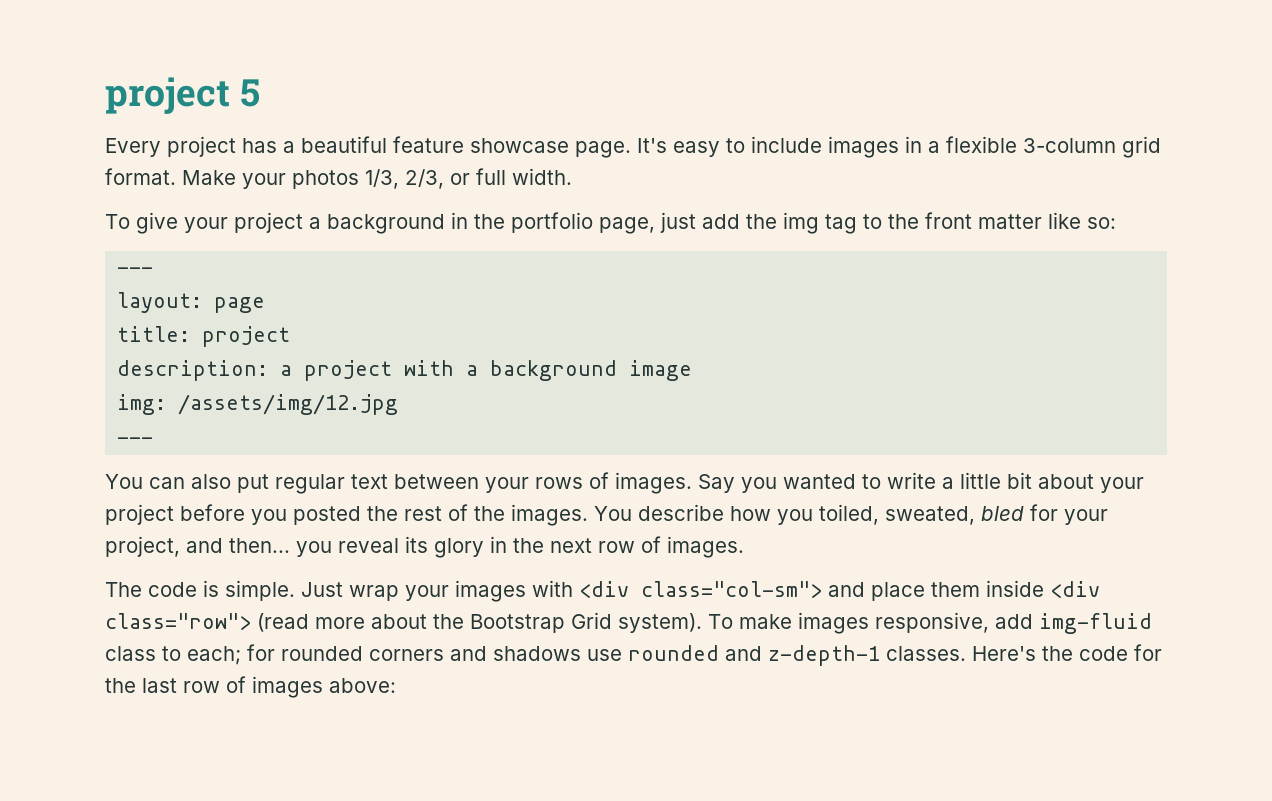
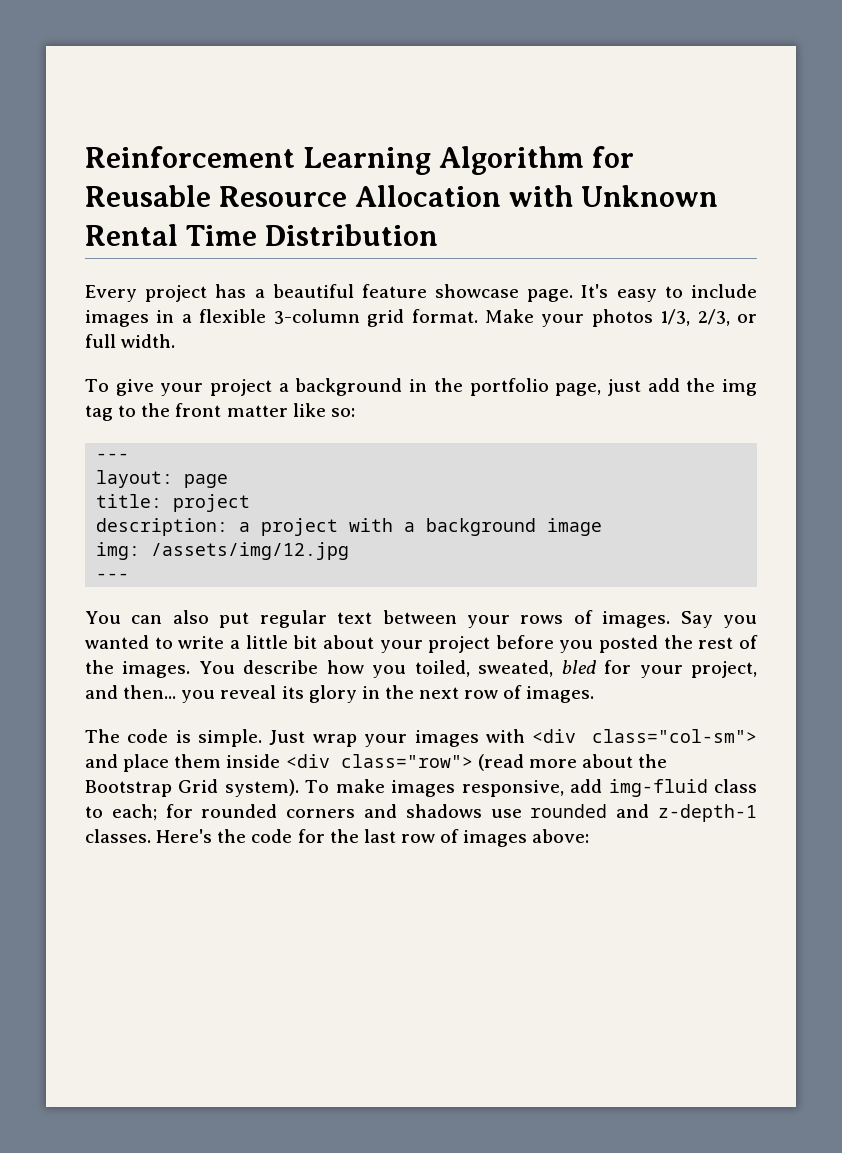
- project 5
+ Reinforcement Learning Algorithm for Reusable Resource Allocation with Unknown Rental Time Distribution

